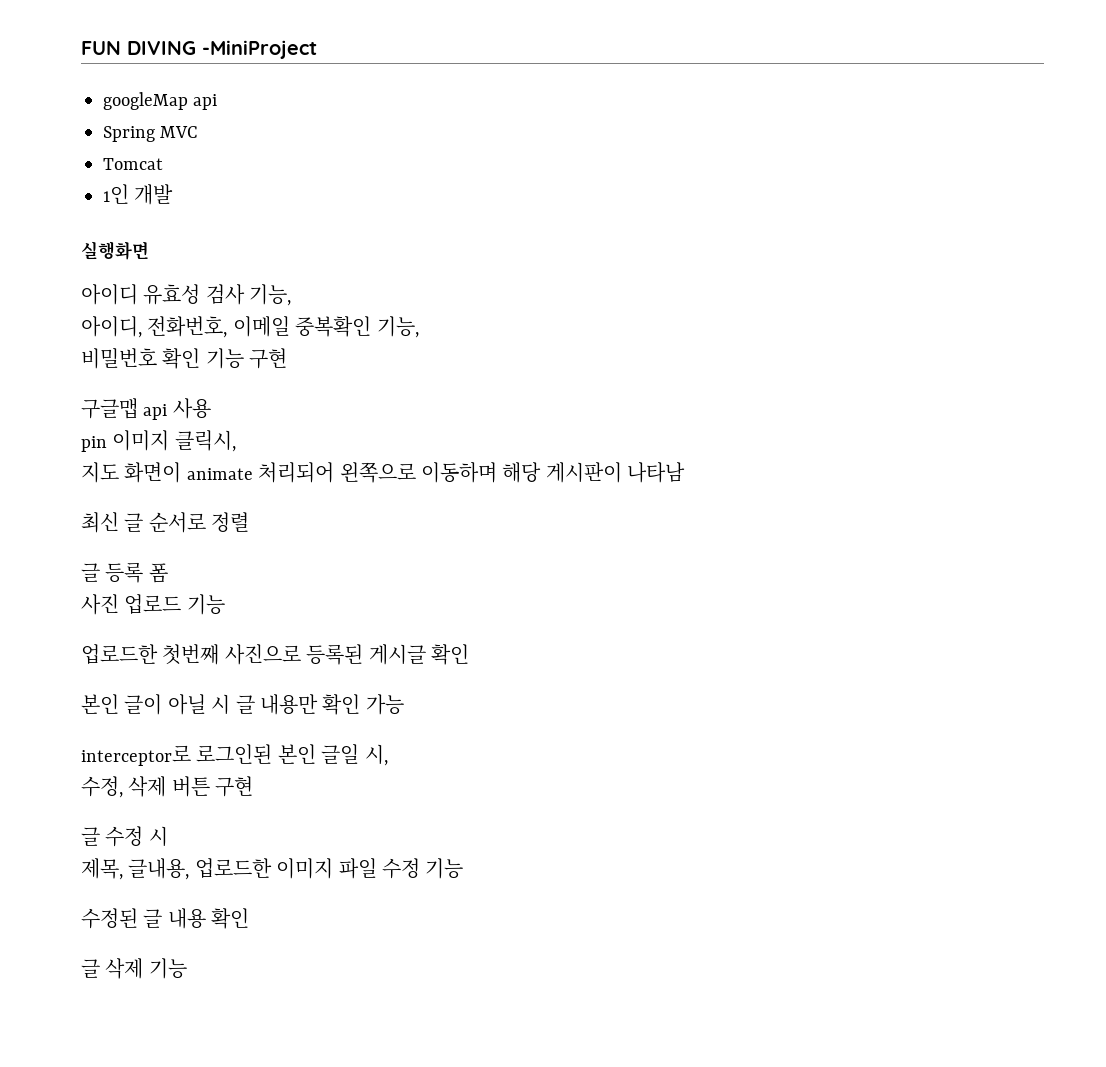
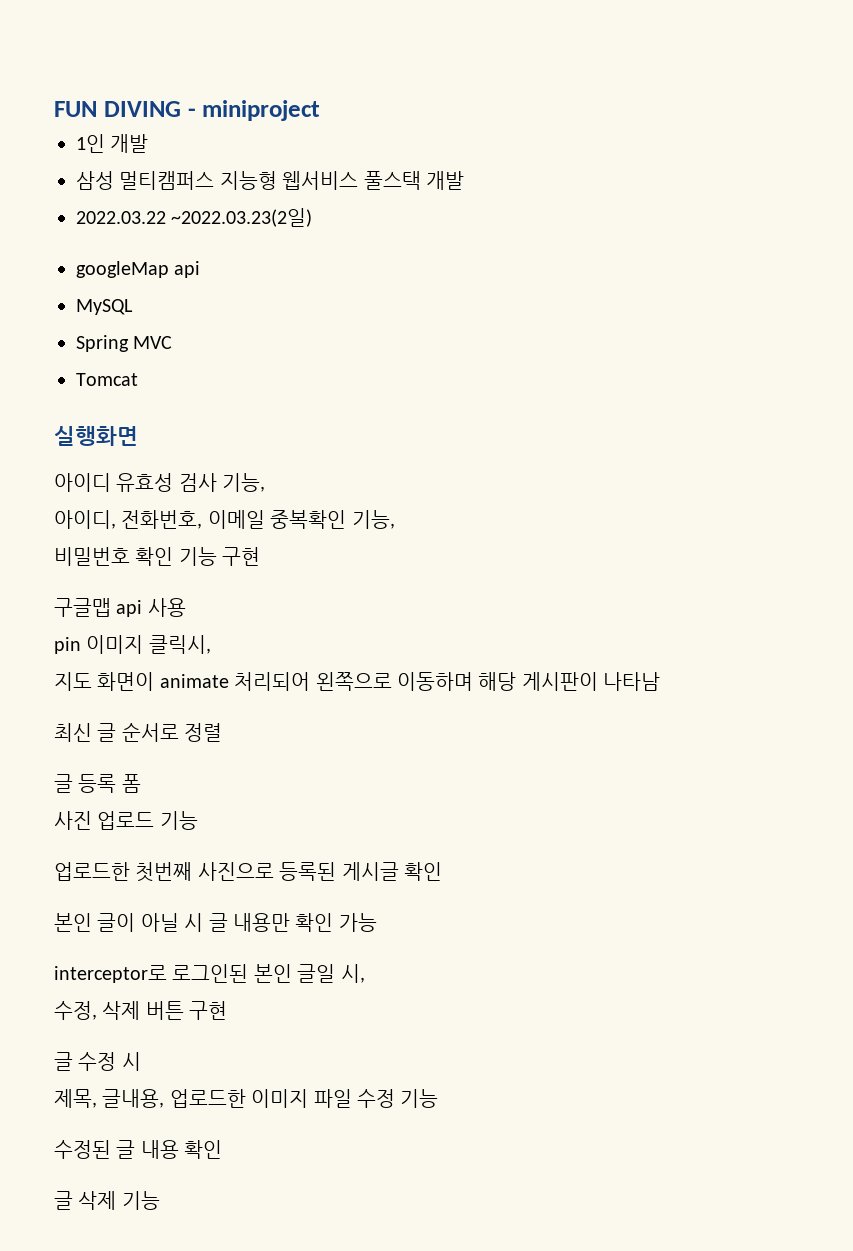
- FUN DIVING -MiniProject
+ FUN DIVING - miniproject
+ 1인 개발
+ 삼성 멀티캠퍼스 지능형 웹서비스 풀스택 개발
+ 2022.03.22 ~2022.03.23(2일)
+ MySQL
- 1인 개발

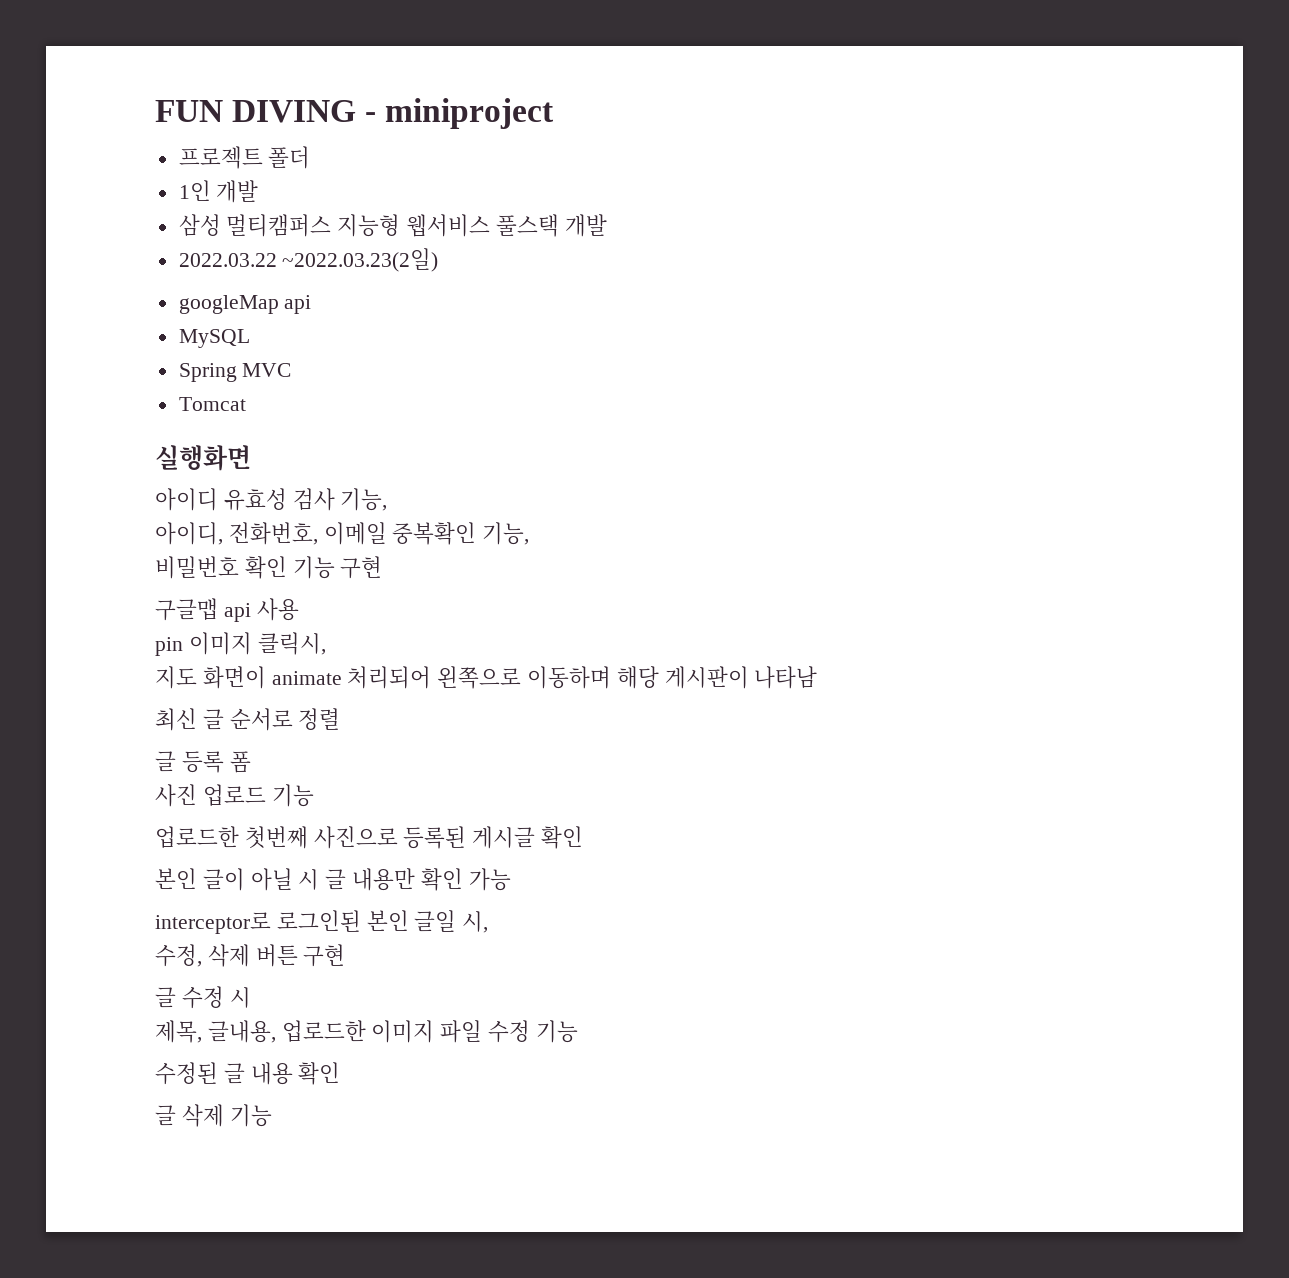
+ 프로젝트 폴더

